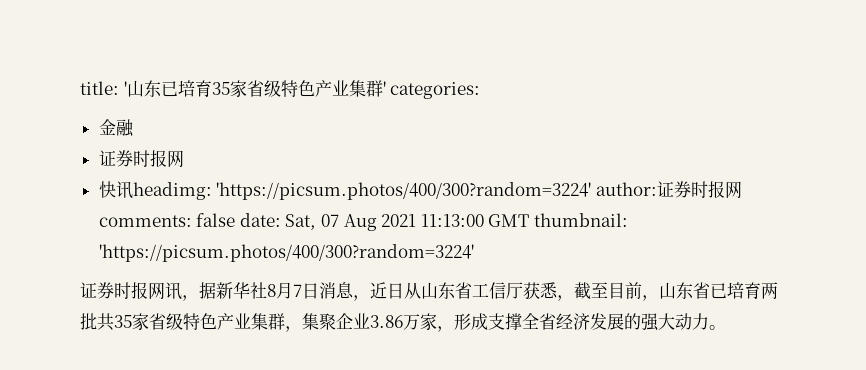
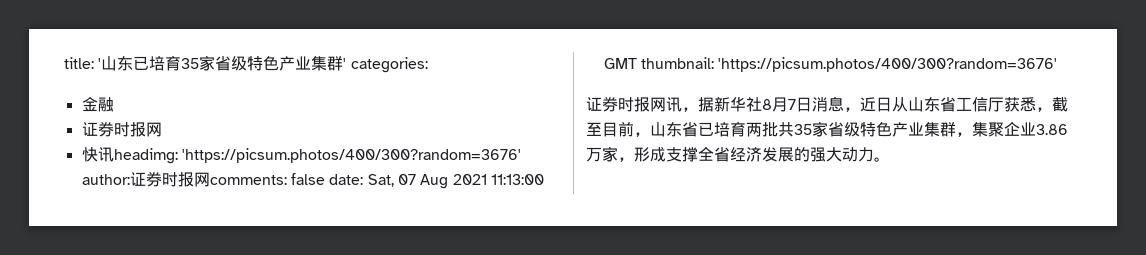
- 快讯headimg: 'https://picsum.photos/400/300?random=3224' author:证券时报网comments: false date: Sat, 07 Aug 2021 11:13:00 GMT thumbnail: 'https://picsum.photos/400/300?random=3224'
+ 快讯headimg: 'https://picsum.photos/400/300?random=3676' author:证券时报网comments: false date: Sat, 07 Aug 2021 11:13:00 GMT thumbnail: 'https://picsum.photos/400/300?random=3676'

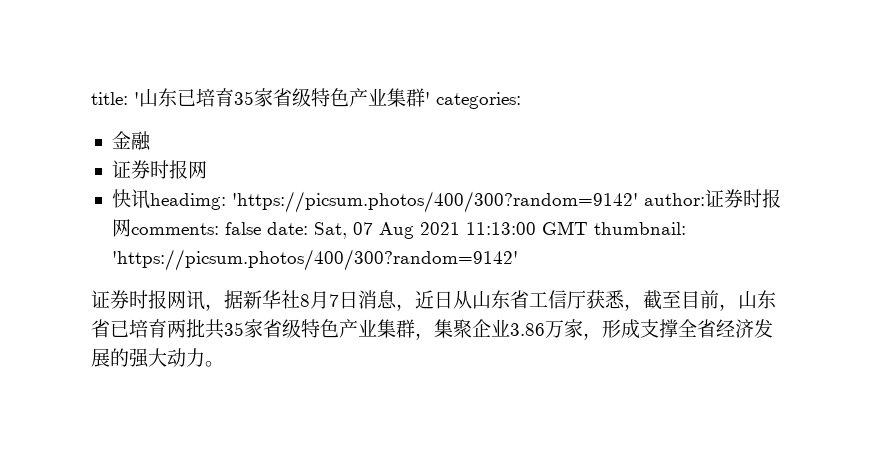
- 快讯headimg: 'https://picsum.photos/400/300?random=3676' author:证券时报网comments: false date: Sat, 07 Aug 2021 11:13:00 GMT thumbnail: 'https://picsum.photos/400/300?random=3676'
+ 快讯headimg: 'https://picsum.photos/400/300?random=9142' author:证券时报网comments: false date: Sat, 07 Aug 2021 11:13:00 GMT thumbnail: 'https://picsum.photos/400/300?random=9142'

